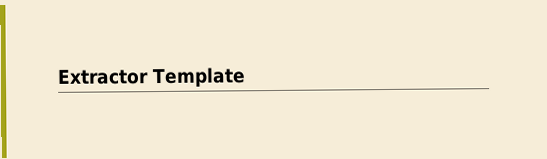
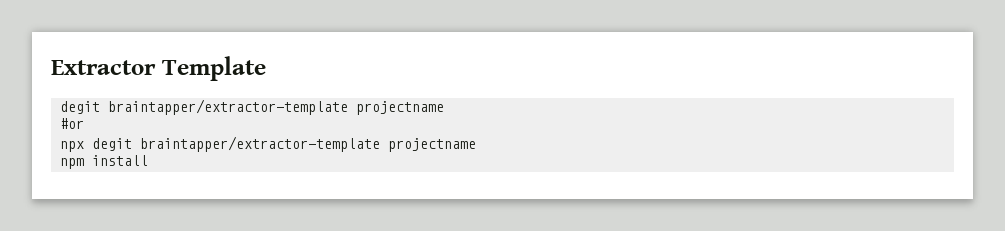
  Extractor Template
+ degit braintapper/extractor-template projectname
+ #or
+ npx degit braintapper/extractor-template projectname
+ npm install

